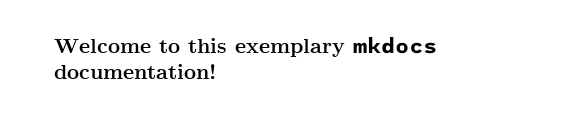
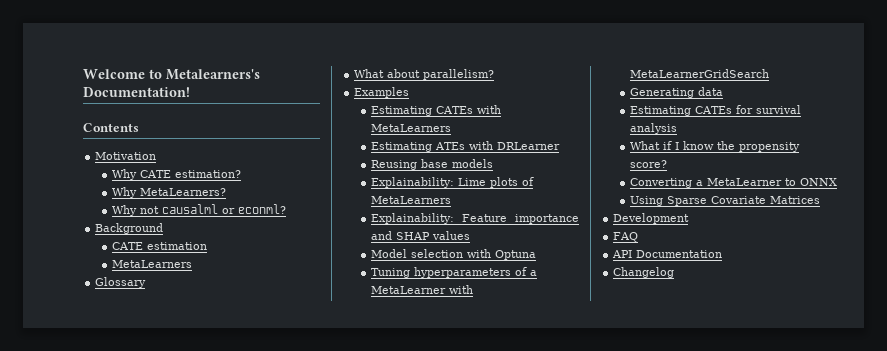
- Welcome to this exemplary mkdocs documentation!
+ Welcome to Metalearners's Documentation!
+ Contents
+ Motivation
+ Why CATE estimation?
+ Why MetaLearners?
+ Why not causalml or econml?
+ Background
+ CATE estimation
+ MetaLearners
+ Glossary
+ What about parallelism?
+ Examples
+ Estimating CATEs with MetaLearners
+ Estimating ATEs with DRLearner
+ Reusing base models
+ Explainability: Lime plots of MetaLearners
+ Explainability: Feature importance and SHAP values
+ Model selection with Optuna
+ Tuning hyperparameters of a MetaLearner with MetaLearnerGridSearch
+ Generating data
+ Estimating CATEs for survival analysis
+ What if I know the propensity score?
+ Converting a MetaLearner to ONNX
+ Using Sparse Covariate Matrices
+ Development
+ FAQ
+ API Documentation
+ Changelog

